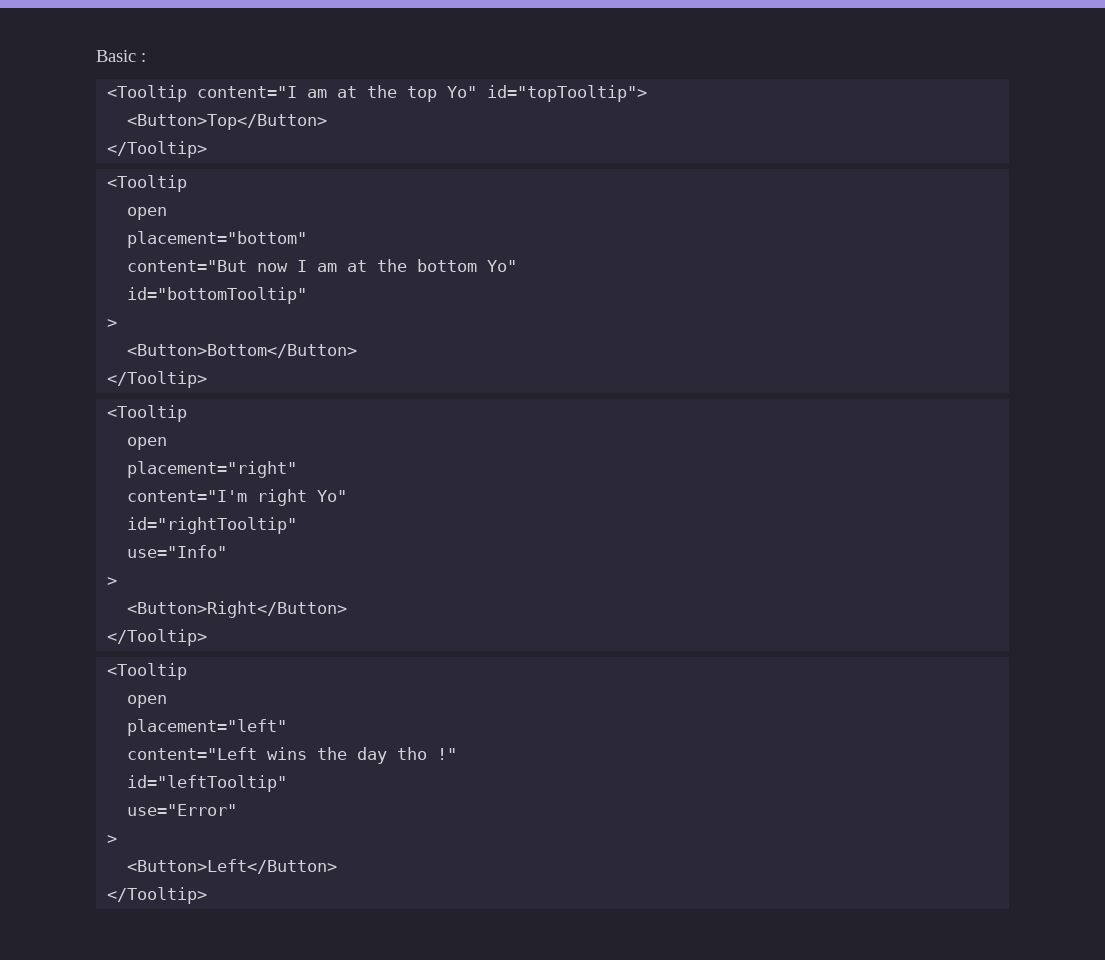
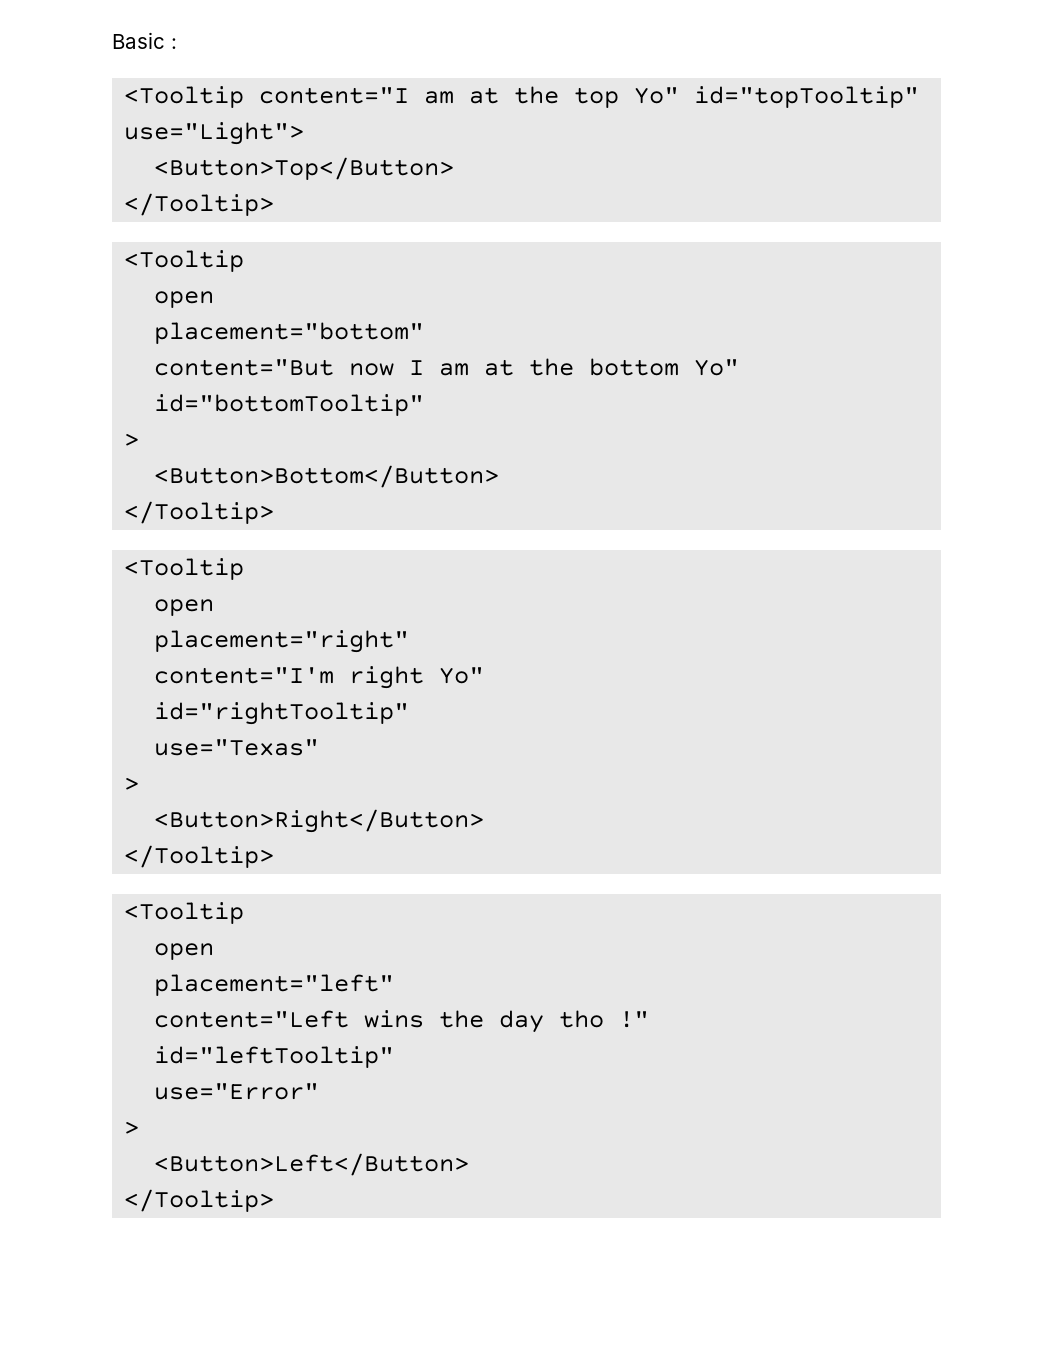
- <Tooltip content="I am at the top Yo" id="topTooltip">
+ <Tooltip content="I am at the top Yo" id="topTooltip" use="Light">
- use="Info"
+ use="Texas"

